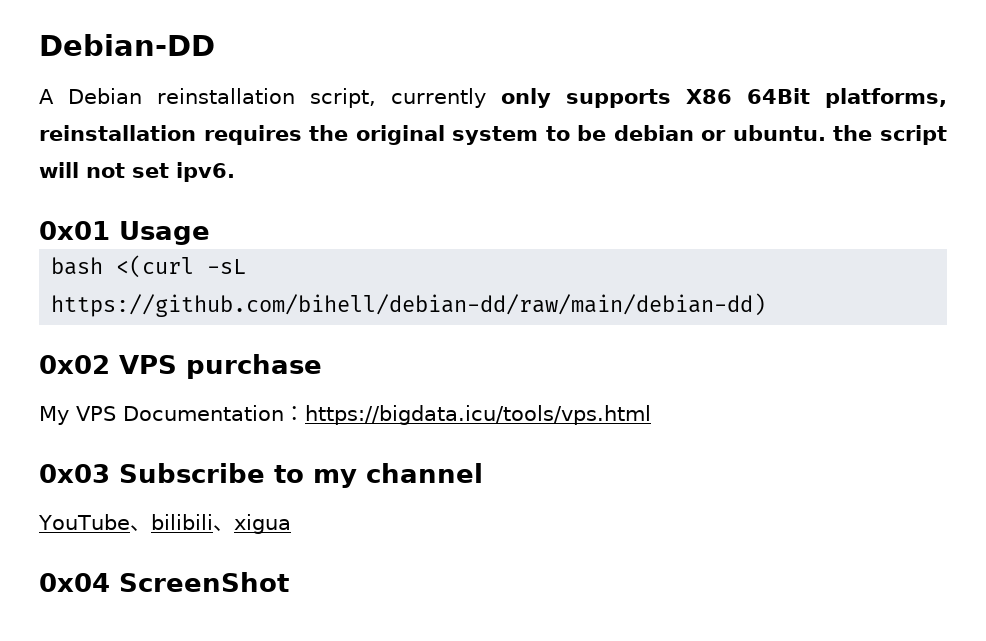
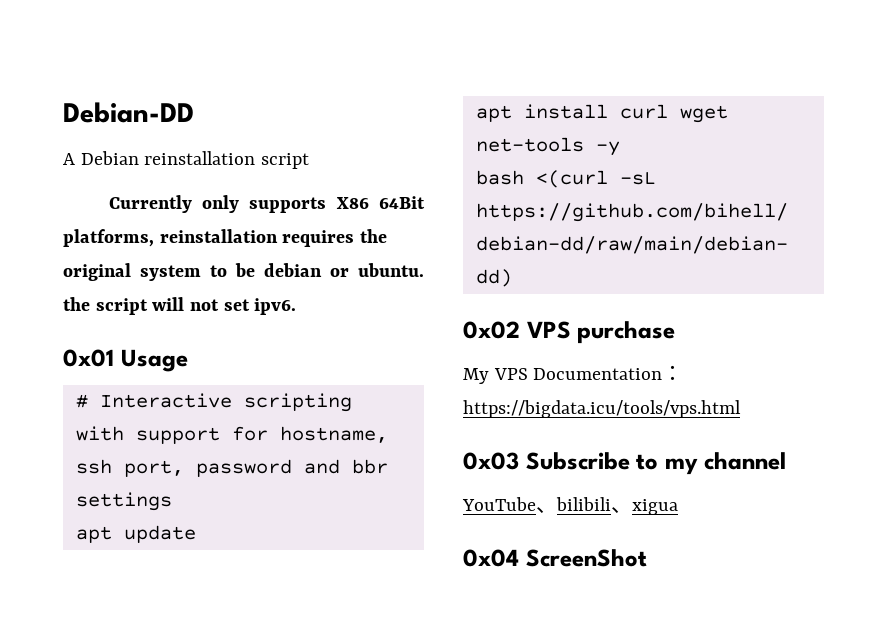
- A Debian reinstallation script, currently only supports X86 64Bit platforms, reinstallation requires the original system to be debian or ubuntu. the script will not set ipv6.
+ A Debian reinstallation script
+ Currently only supports X86 64Bit platforms, reinstallation requires the original system to be debian or ubuntu. the script will not set ipv6.
+ # Interactive scripting with support for hostname, ssh port, password and bbr settings
+ apt update
+ apt install curl wget net-tools -y

